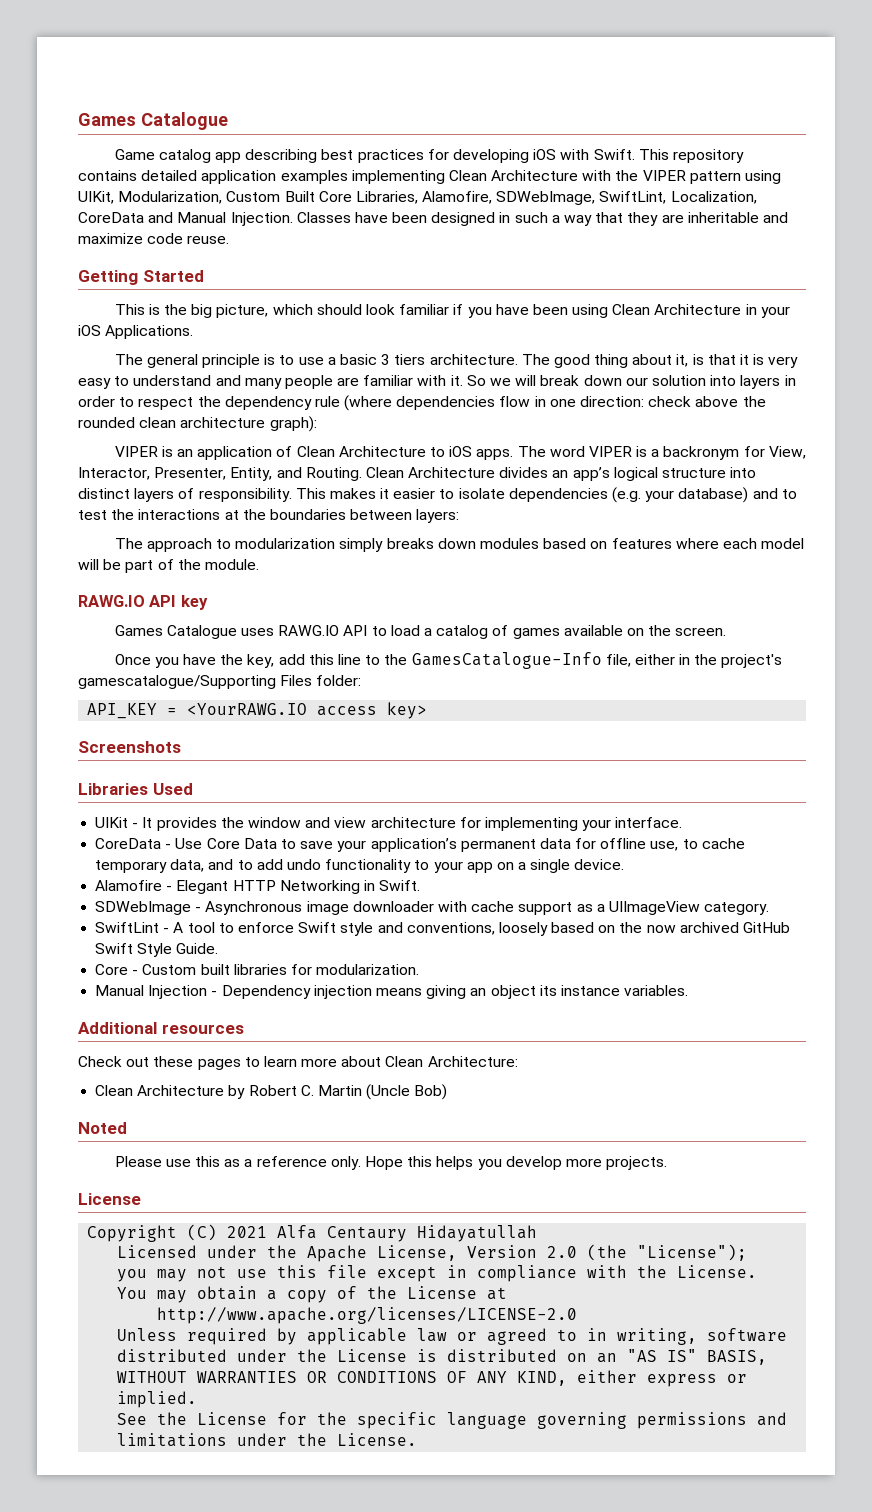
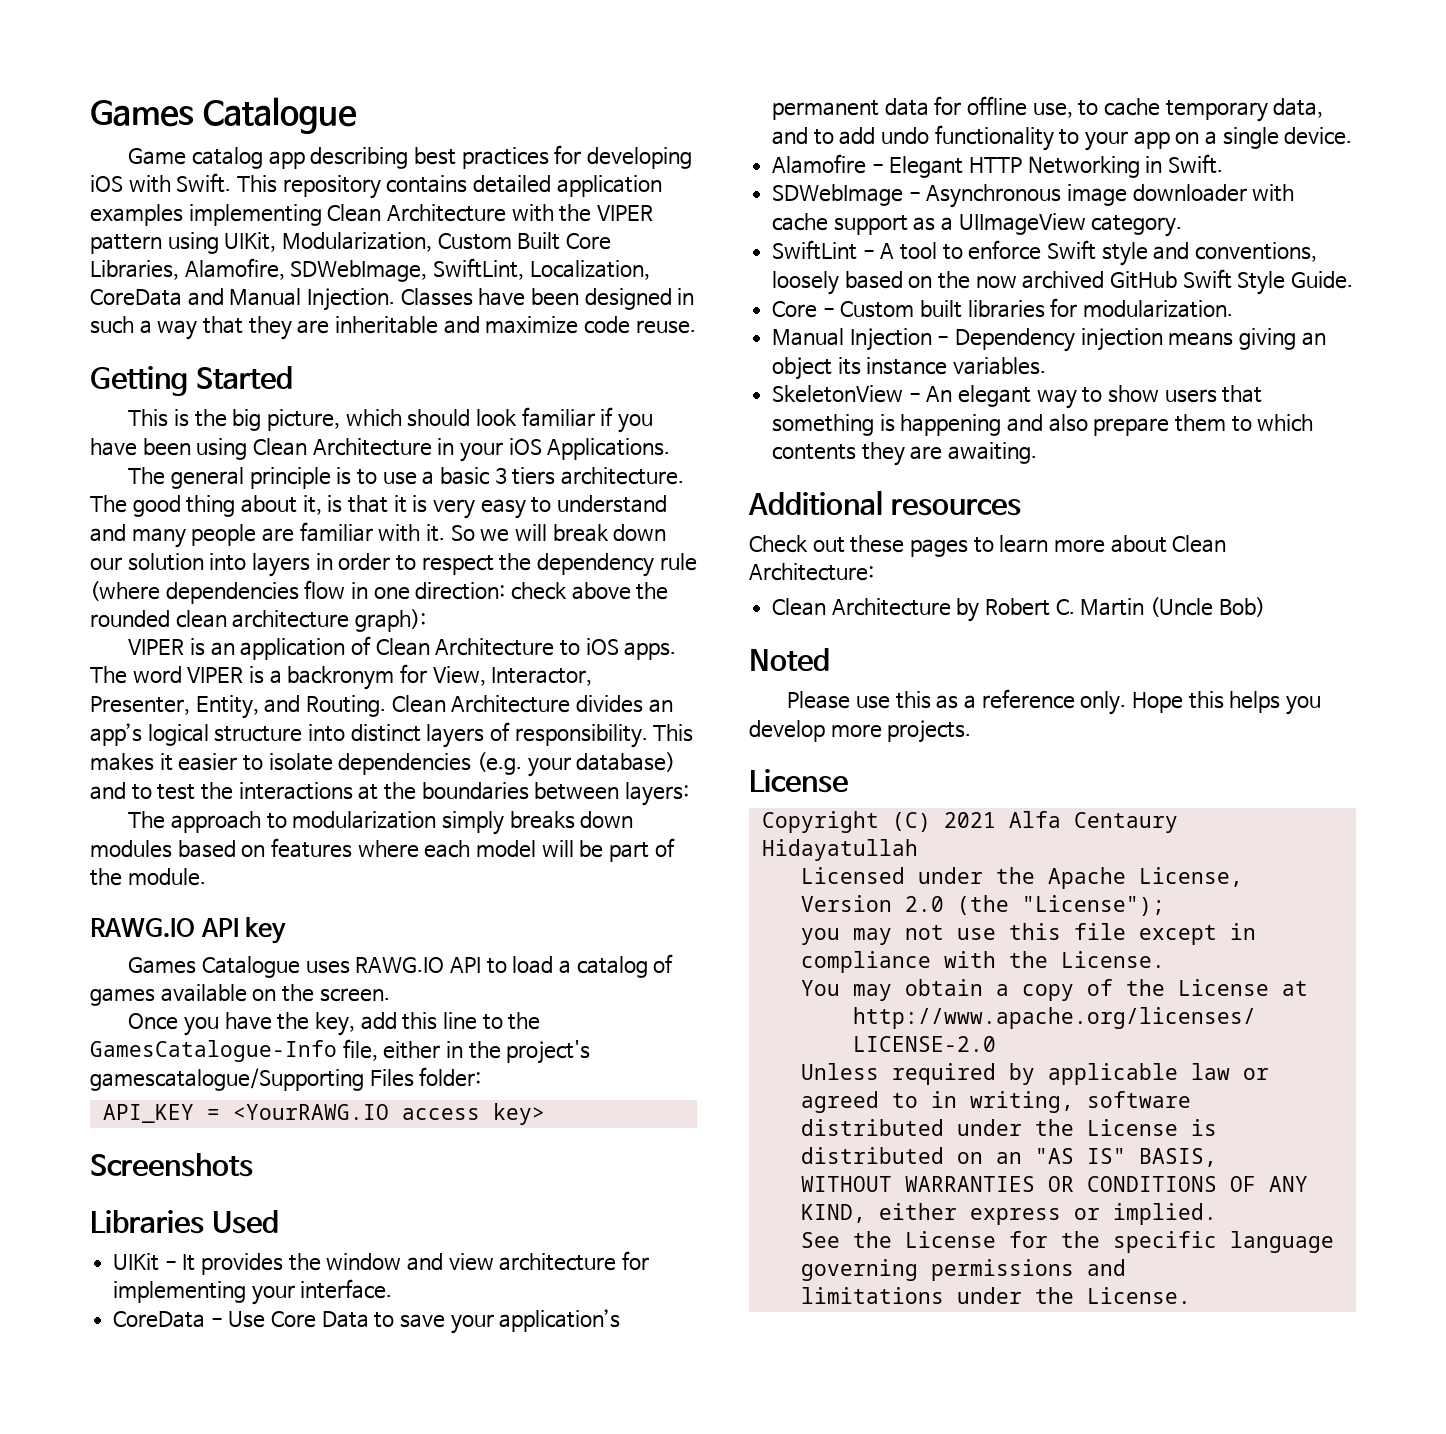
+ SkeletonView - An elegant way to show users that something is happening and also prepare them to which contents they are awaiting.

